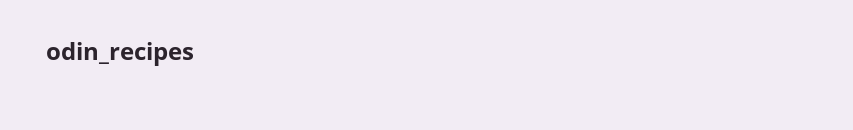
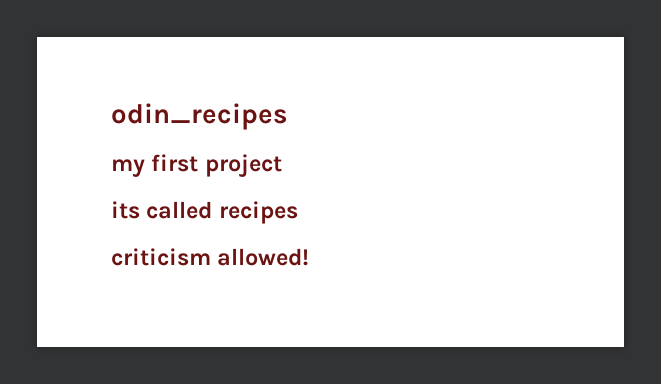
+ my first project
+ its called recipes
+ criticism allowed!

